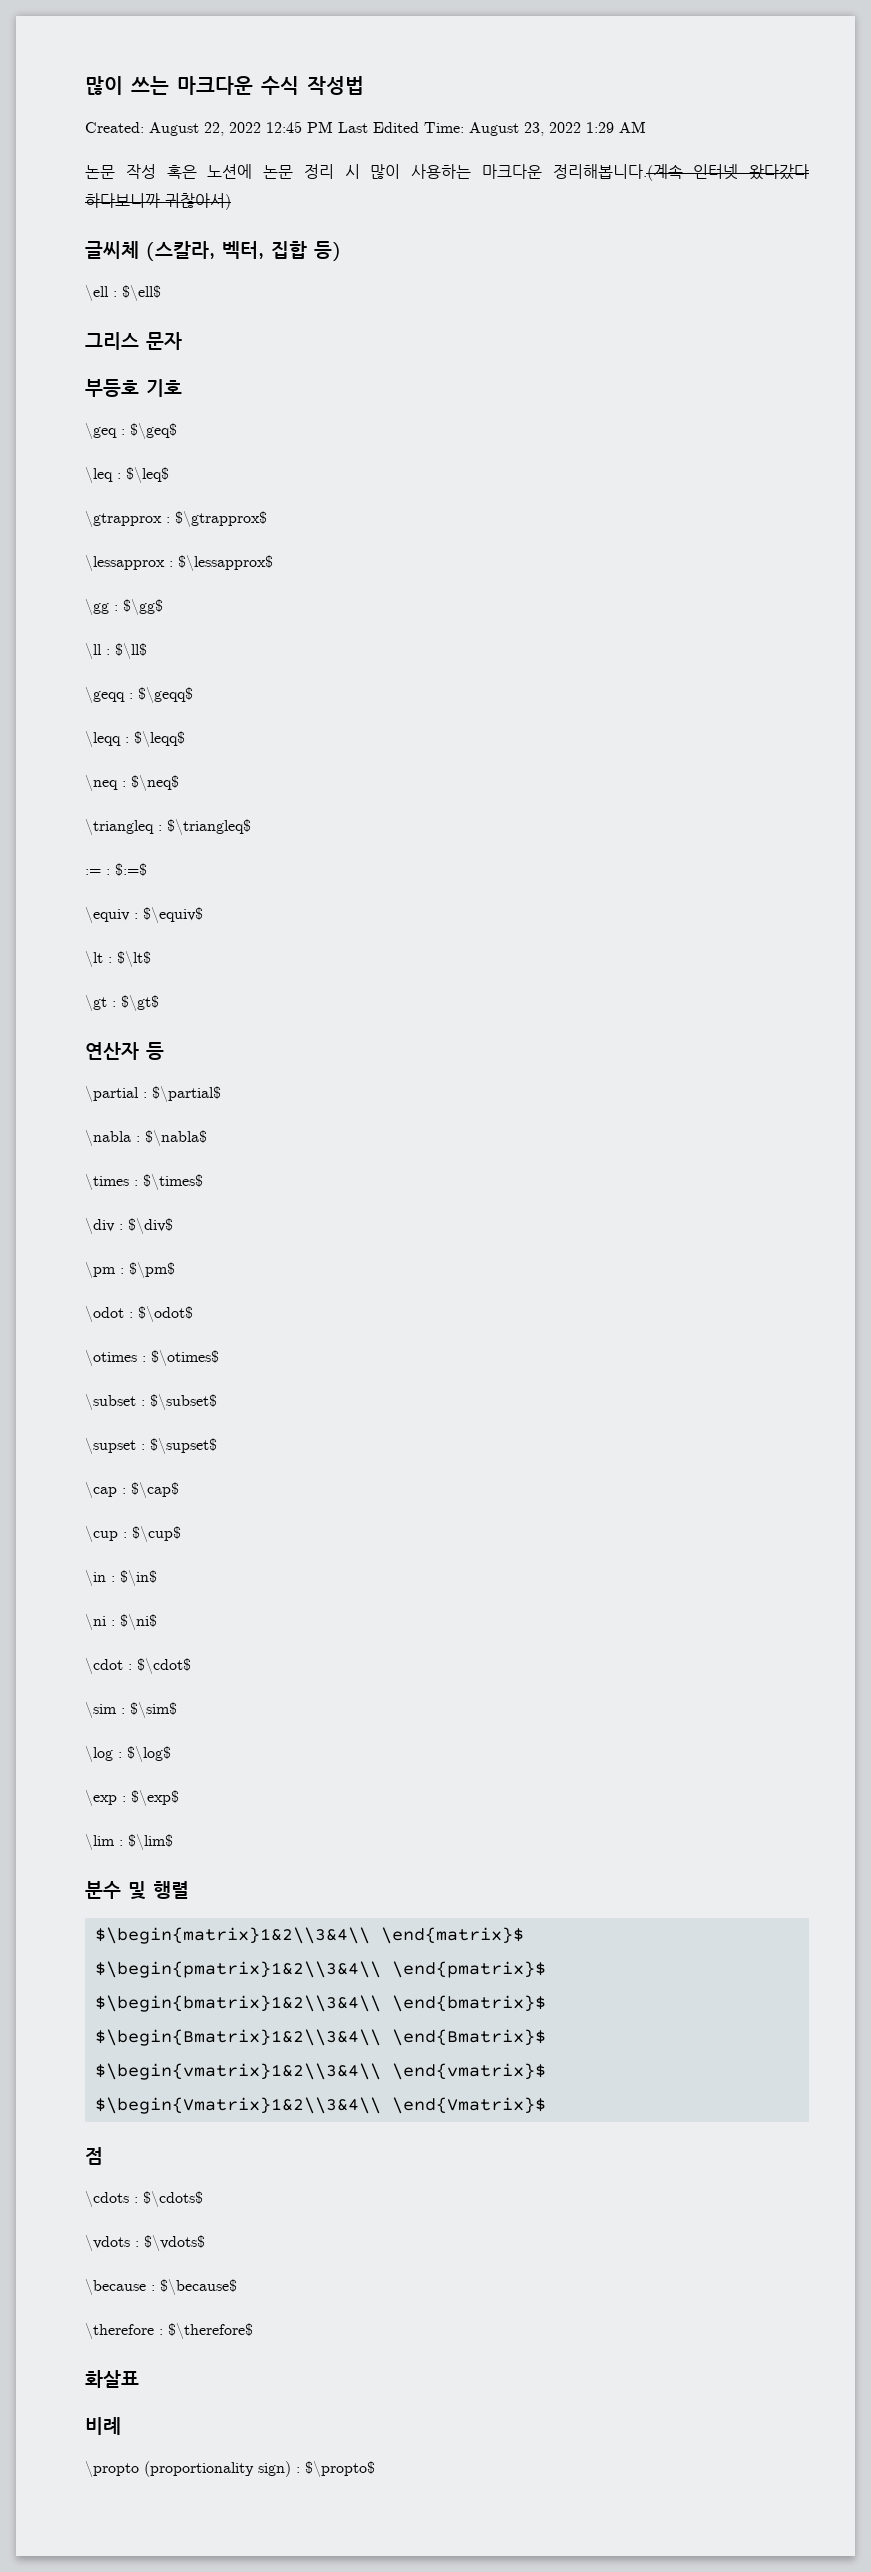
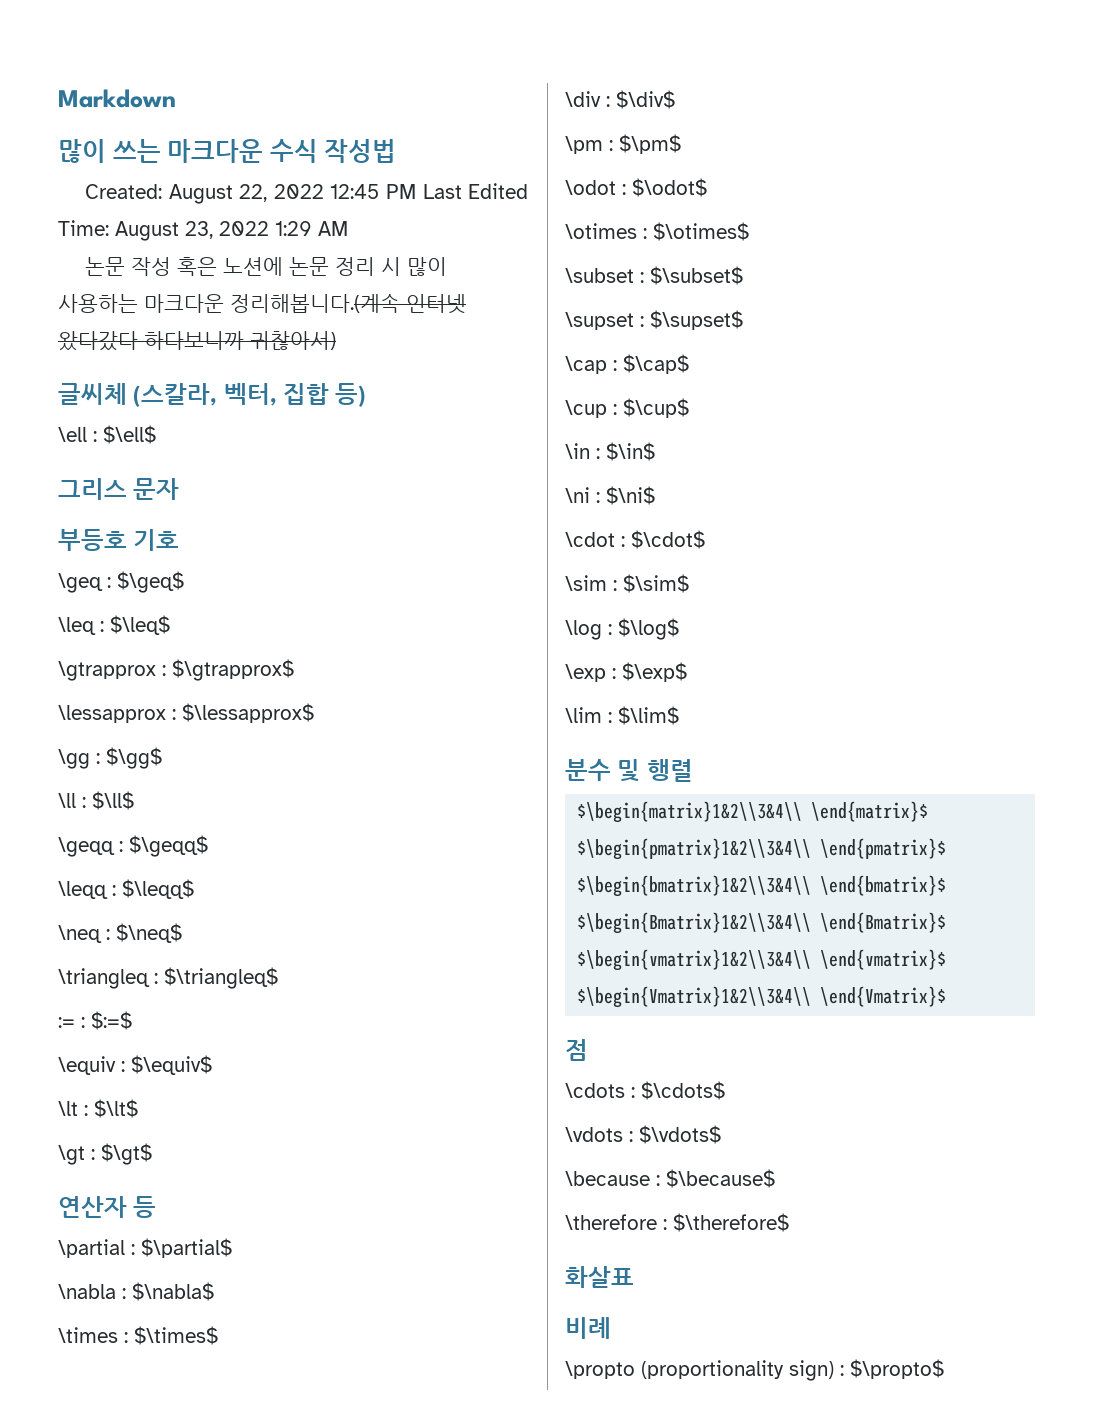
+ Markdown

